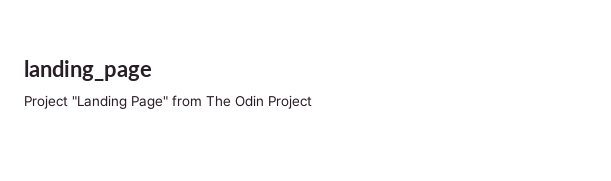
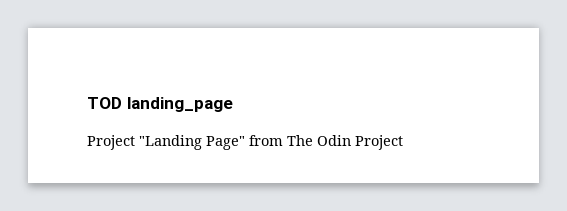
- landing_page
+ TOD landing_page

